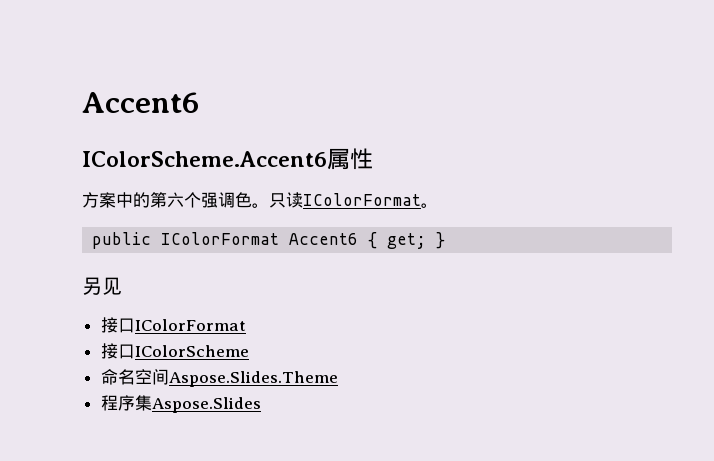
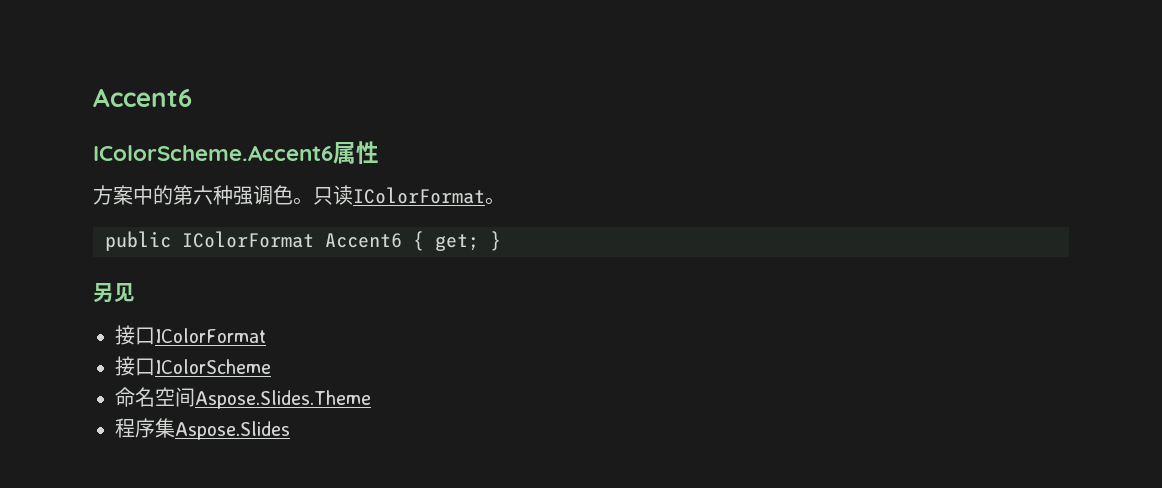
- 方案中的第六个强调色。
+ 方案中的第六种强调色。

